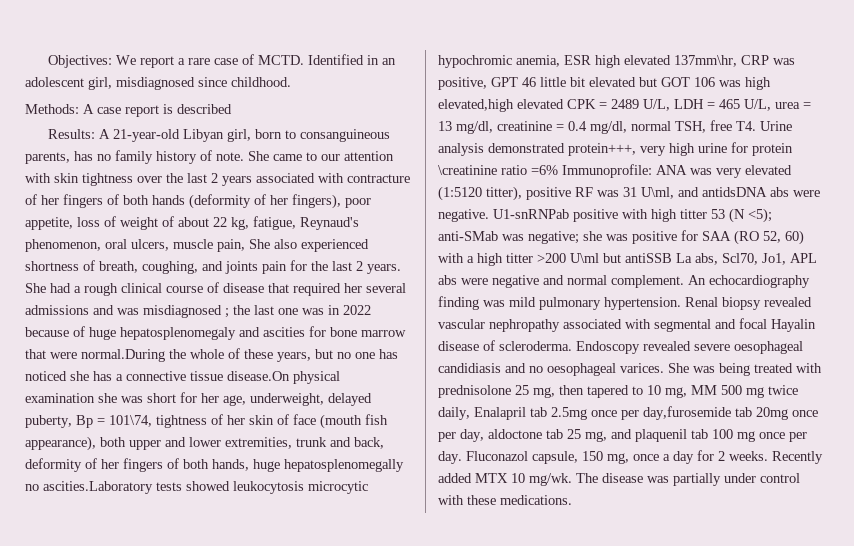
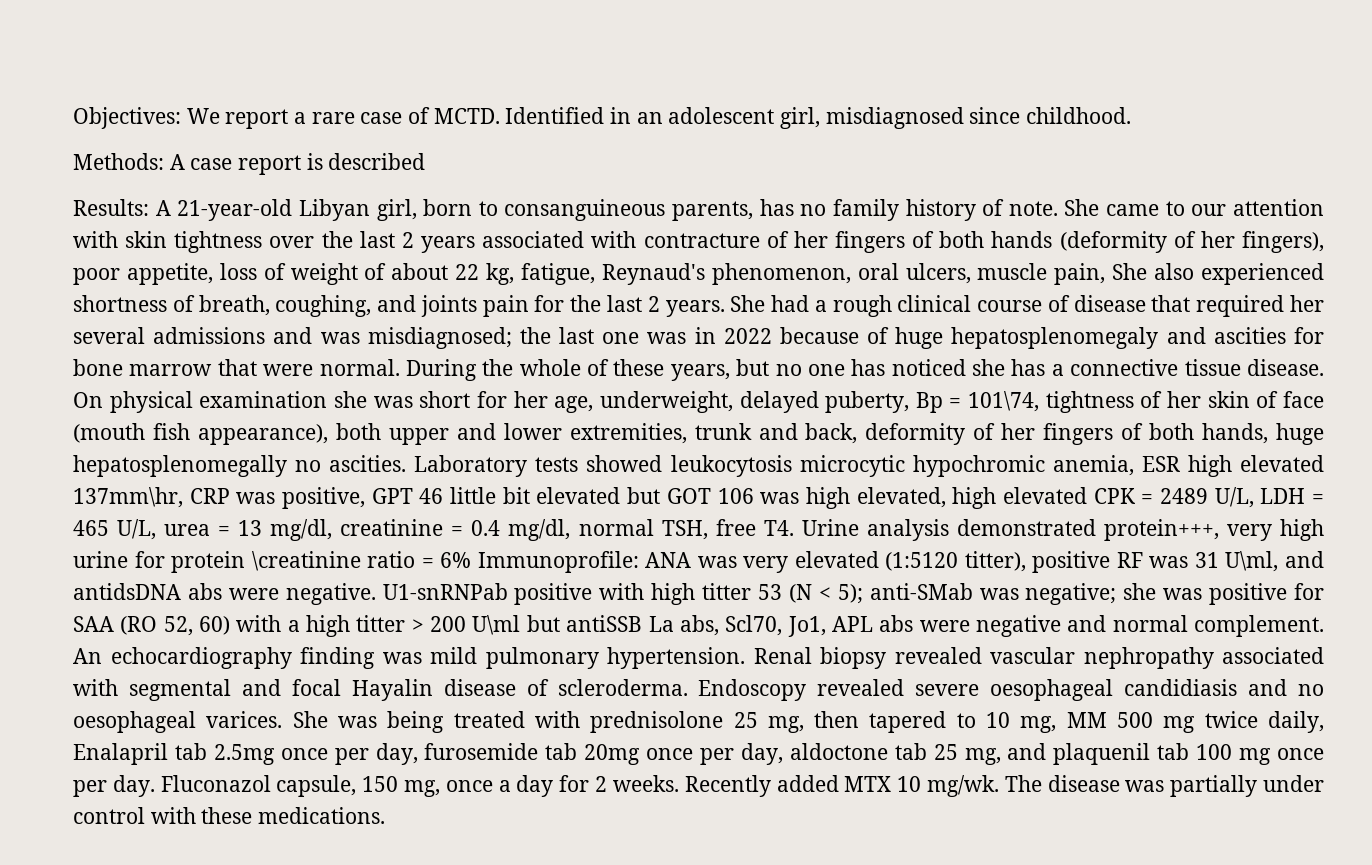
- She had a rough clinical course of disease that required her several admissions and was misdiagnosed ;
+ She had a rough clinical course of disease that required her several admissions and was misdiagnosed;
- the last one was in 2022 because of huge hepatosplenomegaly and ascities for bone marrow that were normal.During the whole of these years, but no one has noticed she has a connective tissue disease.On physical examination she was short for her age, underweight, delayed puberty, Bp = 101\74, tightness of her skin of face (mouth fish appearance), both upper and lower extremities, trunk and back, deformity of her fingers of both hands, huge hepatosplenomegally no ascities.Laboratory tests showed leukocytosis microcytic hypochromic anemia, ESR high elevated 137mm\hr, CRP was positive, GPT 46 little bit elevated but GOT 106 was high elevated,high elevated CPK = 2489 U/L, LDH = 465 U/L, urea = 13 mg/dl, creatinine = 0.4 mg/dl, normal TSH, free T4. Urine analysis demonstrated protein+++, very high urine for protein \creatinine ratio =6% Immunoprofile:
+ the last one was in 2022 because of huge hepatosplenomegaly and ascities for bone marrow that were normal. During the whole of these years, but no one has noticed she has a connective tissue disease. On physical examination she was short for her age, underweight, delayed puberty, Bp = 101\74, tightness of her skin of face (mouth fish appearance), both upper and lower extremities, trunk and back, deformity of her fingers of both hands, huge hepatosplenomegally no ascities. Laboratory tests showed leukocytosis microcytic hypochromic anemia, ESR high elevated 137mm\hr, CRP was positive, GPT 46 little bit elevated but GOT 106 was high elevated, high elevated CPK = 2489 U/L, LDH = 465 U/L, urea = 13 mg/dl, creatinine = 0.4 mg/dl, normal TSH, free T4. Urine analysis demonstrated protein+++, very high urine for protein \creatinine ratio = 6% Immunoprofile:
- U1-snRNPab positive with high titter 53 (N <5); anti-SMab was negative; she was positive for SAA (RO 52, 60) with a high titter >200 U\ml but antiSSB La abs, Scl70, Jo1, APL abs were negative and normal complement.
+ U1-snRNPab positive with high titter 53 (N < 5); anti-SMab was negative; she was positive for SAA (RO 52, 60) with a high titter > 200 U\ml but antiSSB La abs, Scl70, Jo1, APL abs were negative and normal complement.
- She was being treated with prednisolone 25 mg, then tapered to 10 mg, MM 500 mg twice daily, Enalapril tab 2.5mg once per day,furosemide tab 20mg once per day, aldoctone tab 25 mg, and plaquenil tab 100 mg once per day.
+ She was being treated with prednisolone 25 mg, then tapered to 10 mg, MM 500 mg twice daily, Enalapril tab 2.5mg once per day, furosemide tab 20mg once per day, aldoctone tab 25 mg, and plaquenil tab 100 mg once per day.

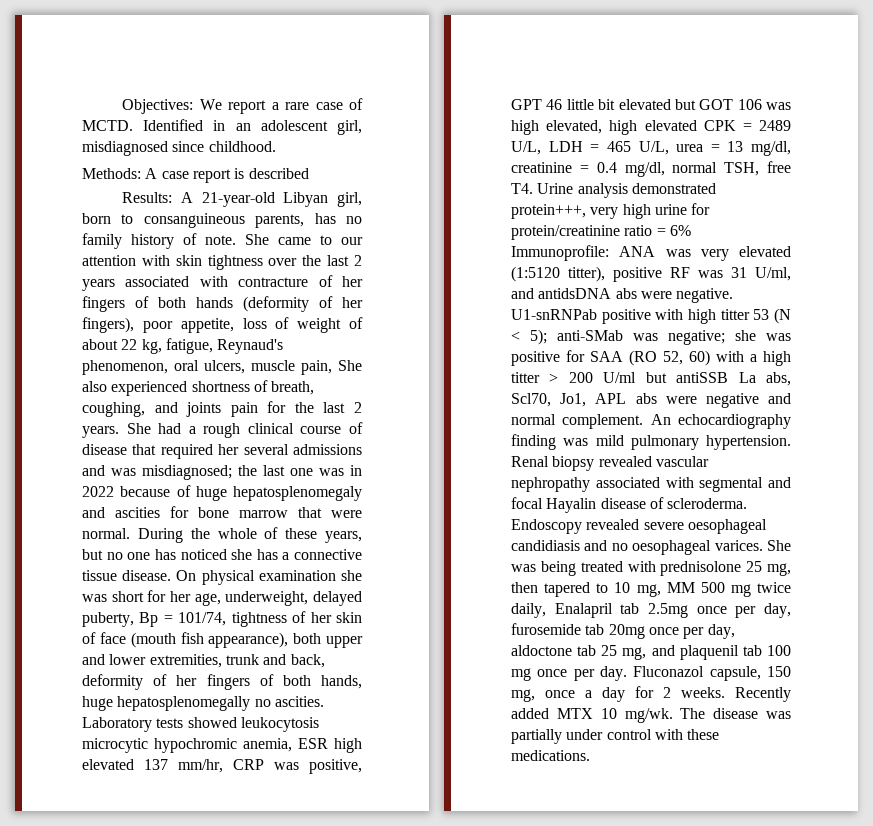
- On physical examination she was short for her age, underweight, delayed puberty, Bp = 101\74, tightness of her skin of face (mouth fish appearance), both upper and lower extremities, trunk and back, deformity of her fingers of both hands, huge hepatosplenomegally no ascities.
+ On physical examination she was short for her age, underweight, delayed puberty, Bp = 101/74, tightness of her skin of face (mouth fish appearance), both upper and lower extremities, trunk and back, deformity of her fingers of both hands, huge hepatosplenomegally no ascities.
- Laboratory tests showed leukocytosis microcytic hypochromic anemia, ESR high elevated 137mm\hr, CRP was positive, GPT 46 little bit elevated but GOT 106 was high elevated, high elevated CPK = 2489 U/L, LDH = 465 U/L, urea = 13 mg/dl, creatinine = 0.4 mg/dl, normal TSH, free T4. Urine analysis demonstrated protein+++, very high urine for protein \creatinine ratio = 6% Immunoprofile:
+ Laboratory tests showed leukocytosis microcytic hypochromic anemia, ESR high elevated 137 mm/hr, CRP was positive, GPT 46 little bit elevated but GOT 106 was high elevated, high elevated CPK = 2489 U/L, LDH = 465 U/L, urea = 13 mg/dl, creatinine = 0.4 mg/dl, normal TSH, free T4. Urine analysis demonstrated protein+++, very high urine for protein/creatinine ratio = 6% Immunoprofile:
- ANA was very elevated (1:5120 titter), positive RF was 31 U\ml, and antidsDNA abs were negative.
+ ANA was very elevated (1:5120 titter), positive RF was 31 U/ml, and antidsDNA abs were negative.
- U1-snRNPab positive with high titter 53 (N < 5); anti-SMab was negative; she was positive for SAA (RO 52, 60) with a high titter > 200 U\ml but antiSSB La abs, Scl70, Jo1, APL abs were negative and normal complement.
+ U1-snRNPab positive with high titter 53 (N < 5); anti-SMab was negative; she was positive for SAA (RO 52, 60) with a high titter > 200 U/ml but antiSSB La abs, Scl70, Jo1, APL abs were negative and normal complement.

